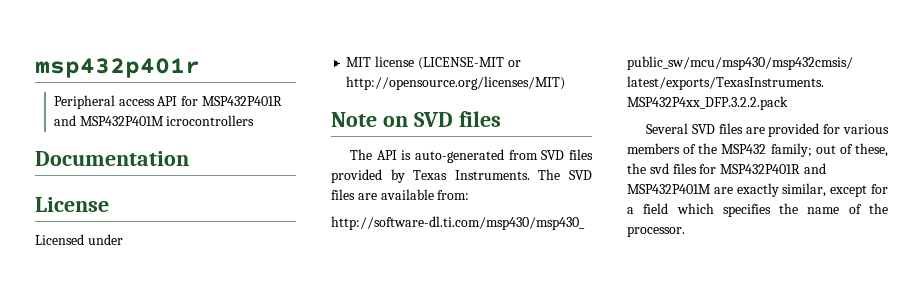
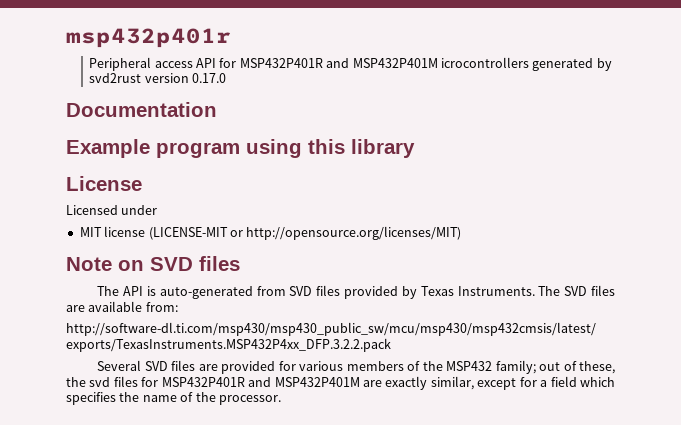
- Peripheral access API for MSP432P401R and MSP432P401M icrocontrollers
+ Peripheral access API for MSP432P401R and MSP432P401M icrocontrollers generated by svd2rust version 0.17.0
  Documentation
+ Example program using this library

